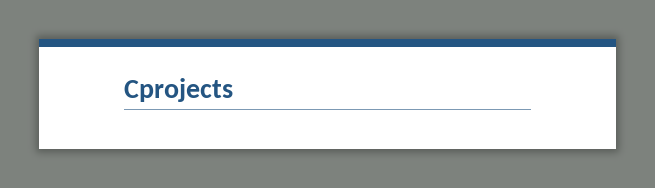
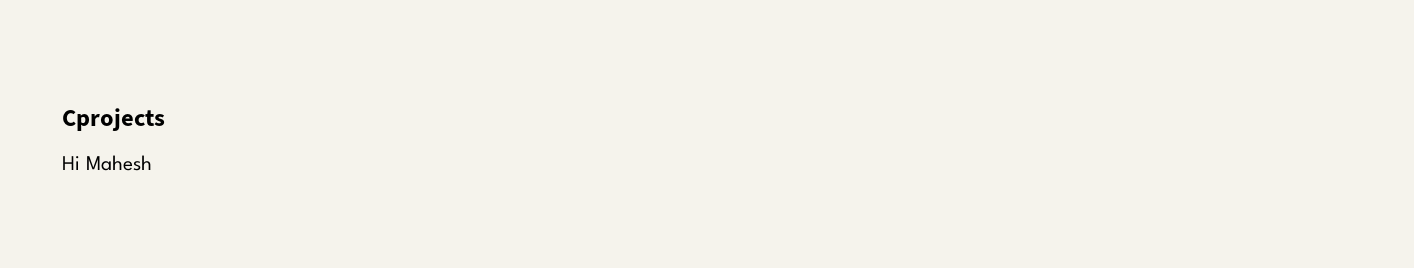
+ Hi Mahesh

